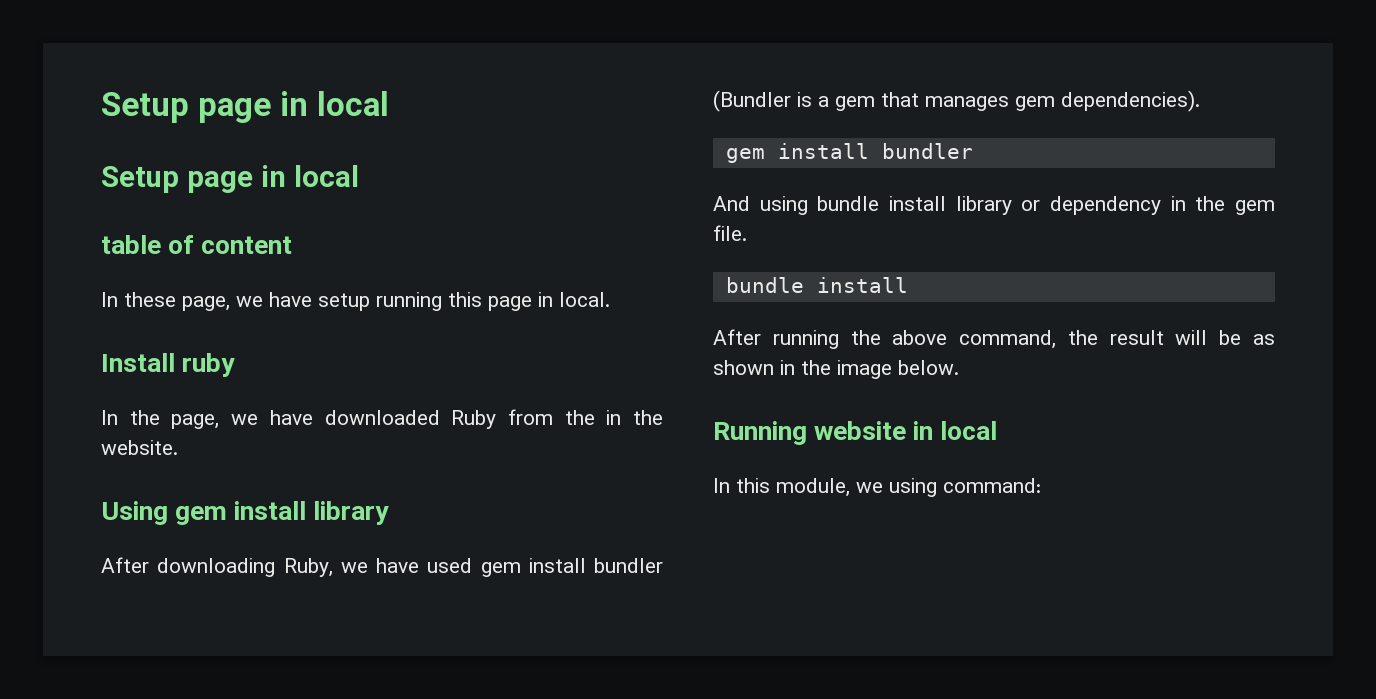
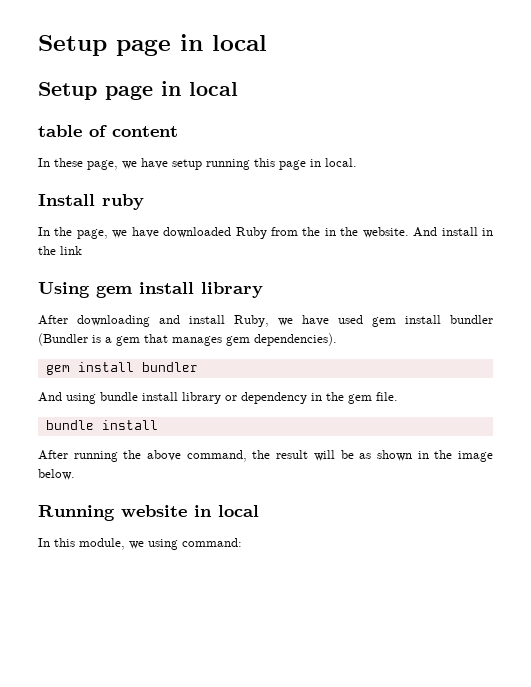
+ And install in the link
- After downloading Ruby, we have used gem install bundler (Bundler is a gem that manages gem dependencies).
+ After downloading and install Ruby, we have used gem install bundler (Bundler is a gem that manages gem dependencies).

